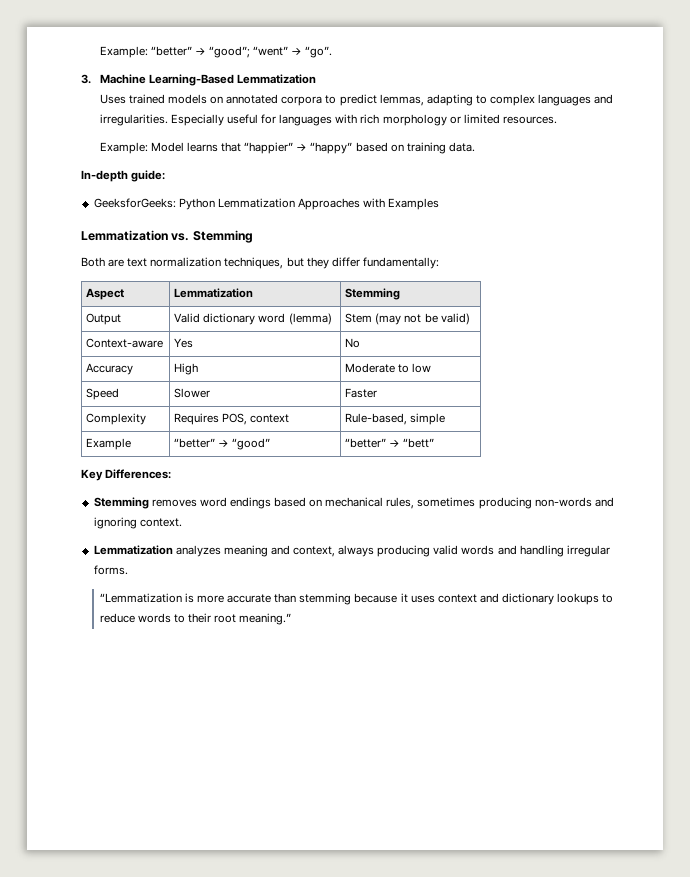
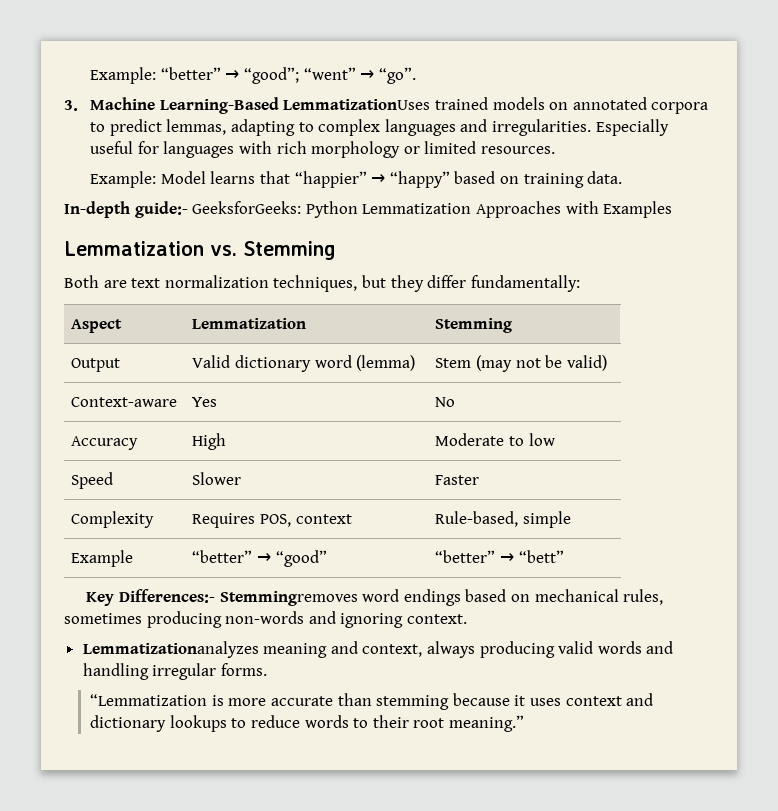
- 3. Machine Learning-Based Lemmatization
- Uses trained models on annotated corpora to predict lemmas, adapting to complex languages and irregularities.
+ 3. Machine Learning-Based LemmatizationUses trained models on annotated corpora to predict lemmas, adapting to complex languages and irregularities.
- In-depth guide:
- GeeksforGeeks: Python Lemmatization Approaches with Examples
+ In-depth guide:- GeeksforGeeks: Python Lemmatization Approaches with Examples
- Key Differences:
- Stemming removes word endings based on mechanical rules, sometimes producing non-words and ignoring context.
+ Key Differences:- Stemmingremoves word endings based on mechanical rules, sometimes producing non-words and ignoring context.
- Lemmatization analyzes meaning and context, always producing valid words and handling irregular forms.
+ Lemmatizationanalyzes meaning and context, always producing valid words and handling irregular forms.

